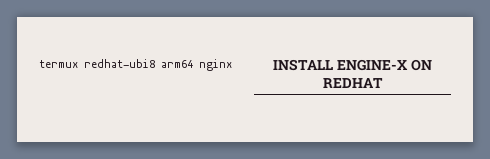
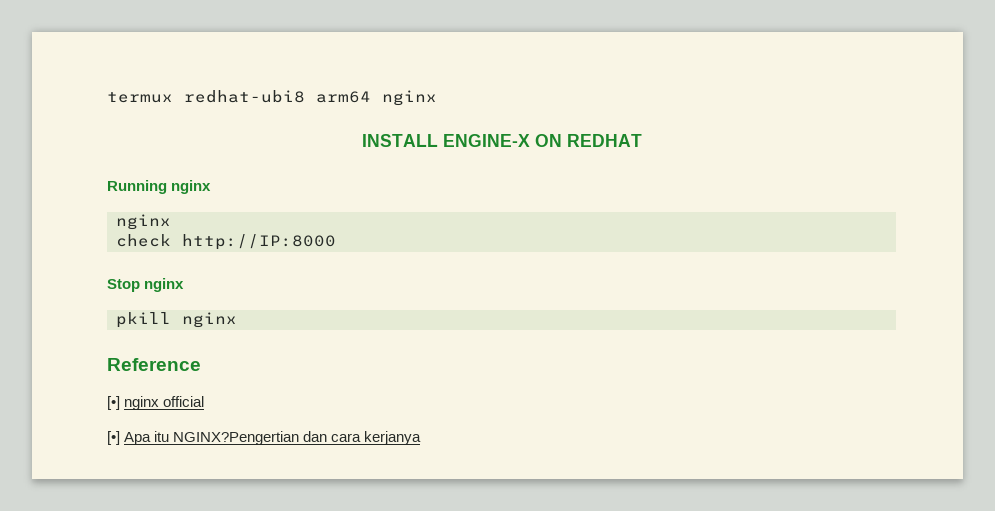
+ Running nginx
+ nginx
+ check http://IP:8000
+ Stop nginx
+ pkill nginx
+ Reference
+ [•] nginx official
+ [•] Apa itu NGINX?Pengertian dan cara kerjanya

